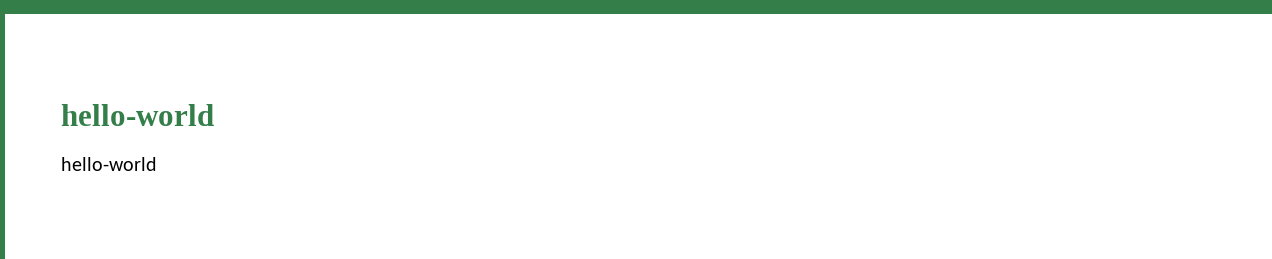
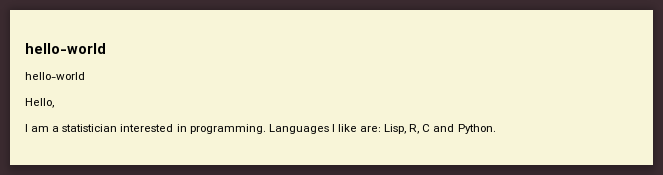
+ Hello,
+ I am a statistician interested in programming. Languages I like are: Lisp, R, C and Python.

